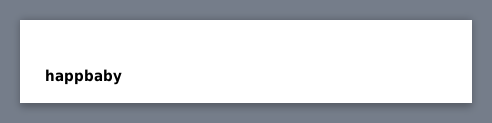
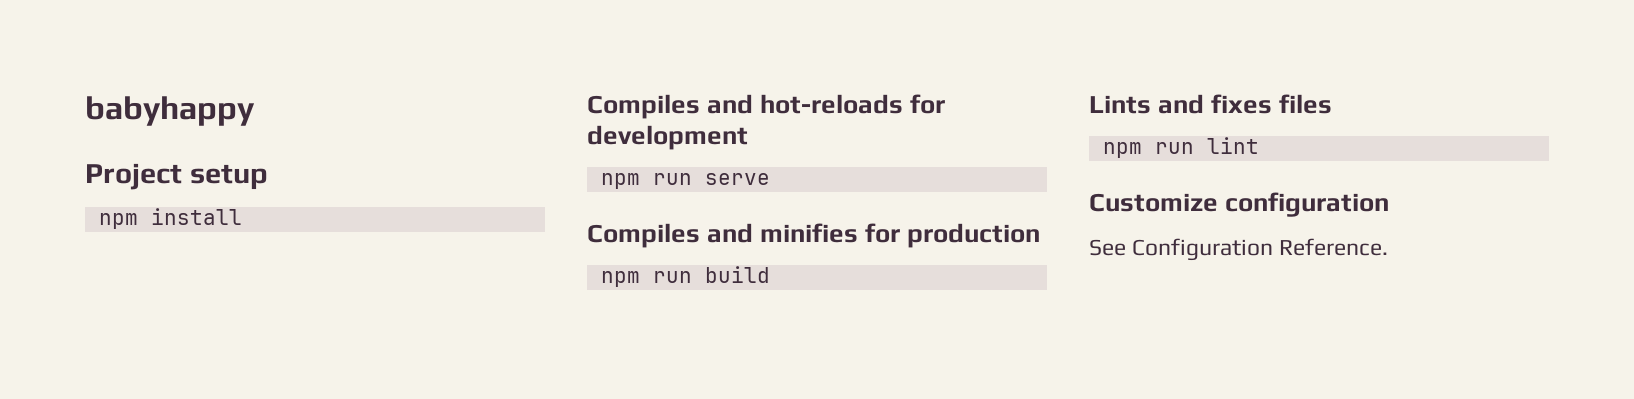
- happbaby
+ babyhappy
+ Project setup
+ npm install
+ Compiles and hot-reloads for development
+ npm run serve
+ Compiles and minifies for production
+ npm run build
+ Lints and fixes files
+ npm run lint
+ Customize configuration
+ See Configuration Reference.

